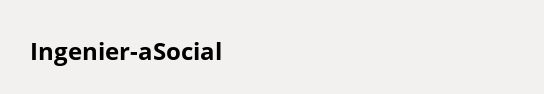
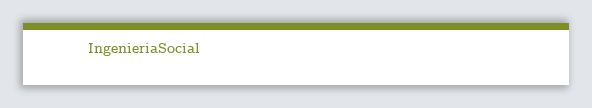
- Ingenier-aSocial
+ IngenieriaSocial

